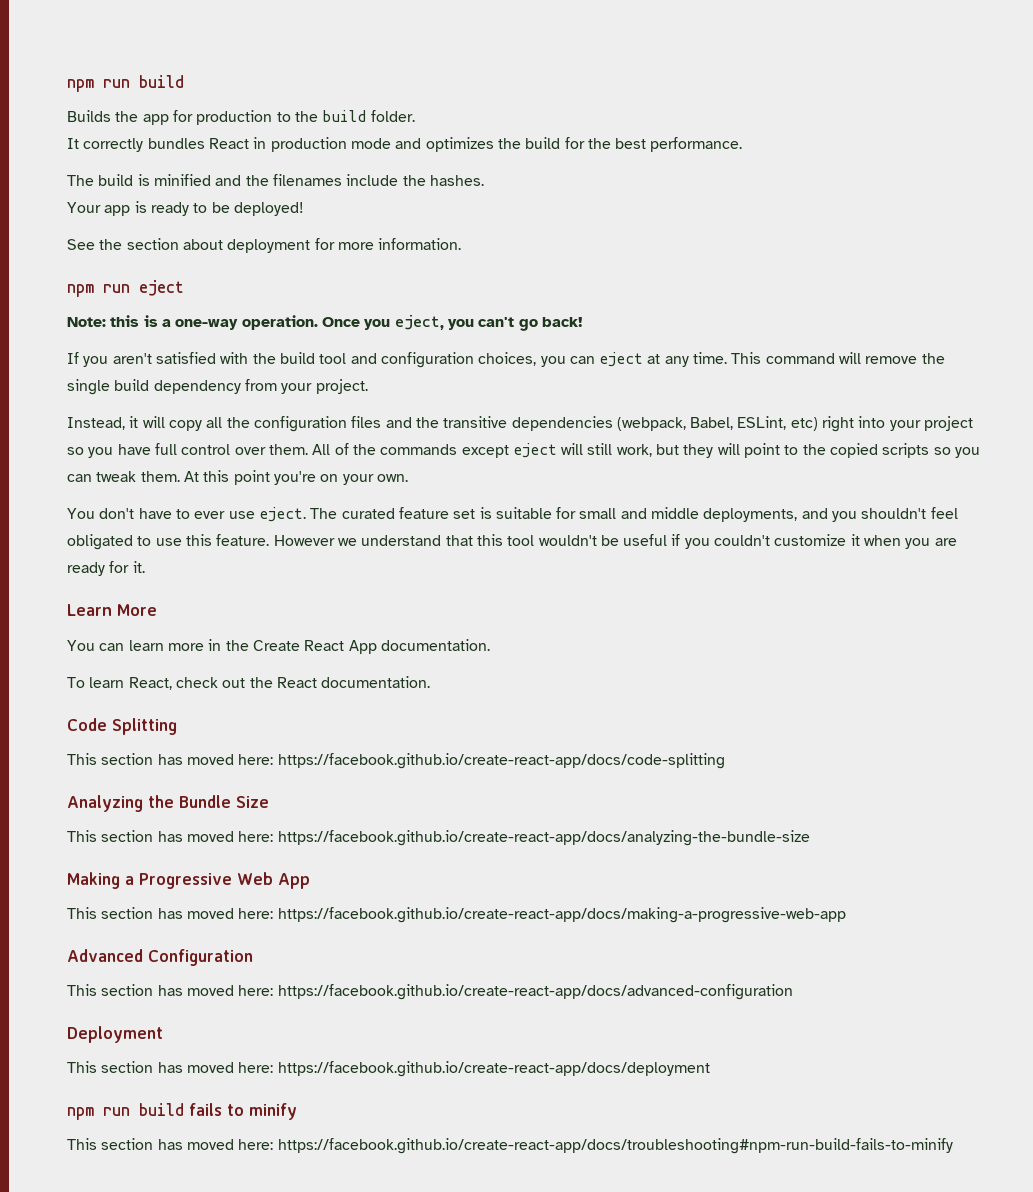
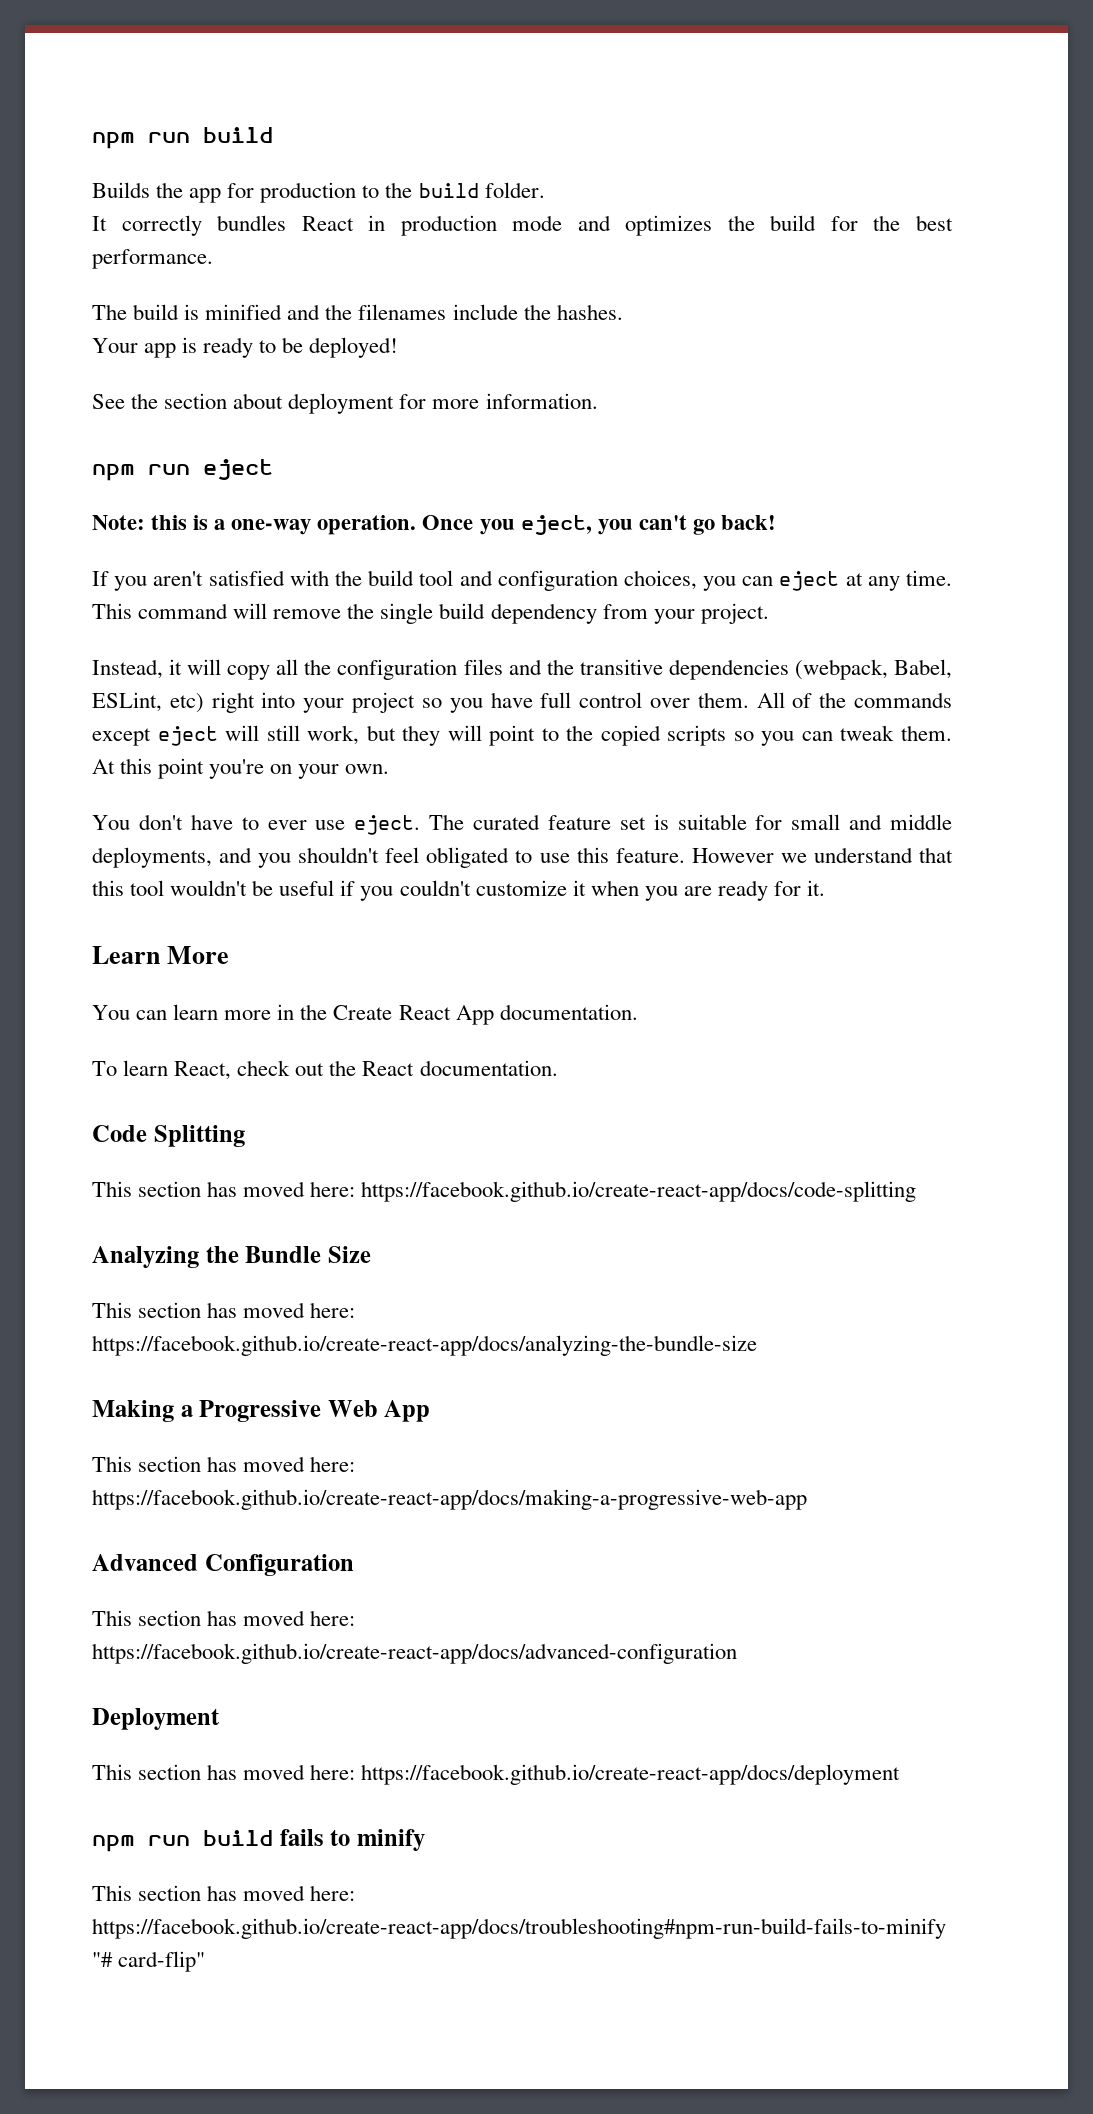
- This section has moved here: https://facebook.github.io/create-react-app/docs/troubleshooting#npm-run-build-fails-to-minify
+ This section has moved here: https://facebook.github.io/create-react-app/docs/troubleshooting#npm-run-build-fails-to-minify "# card-flip"

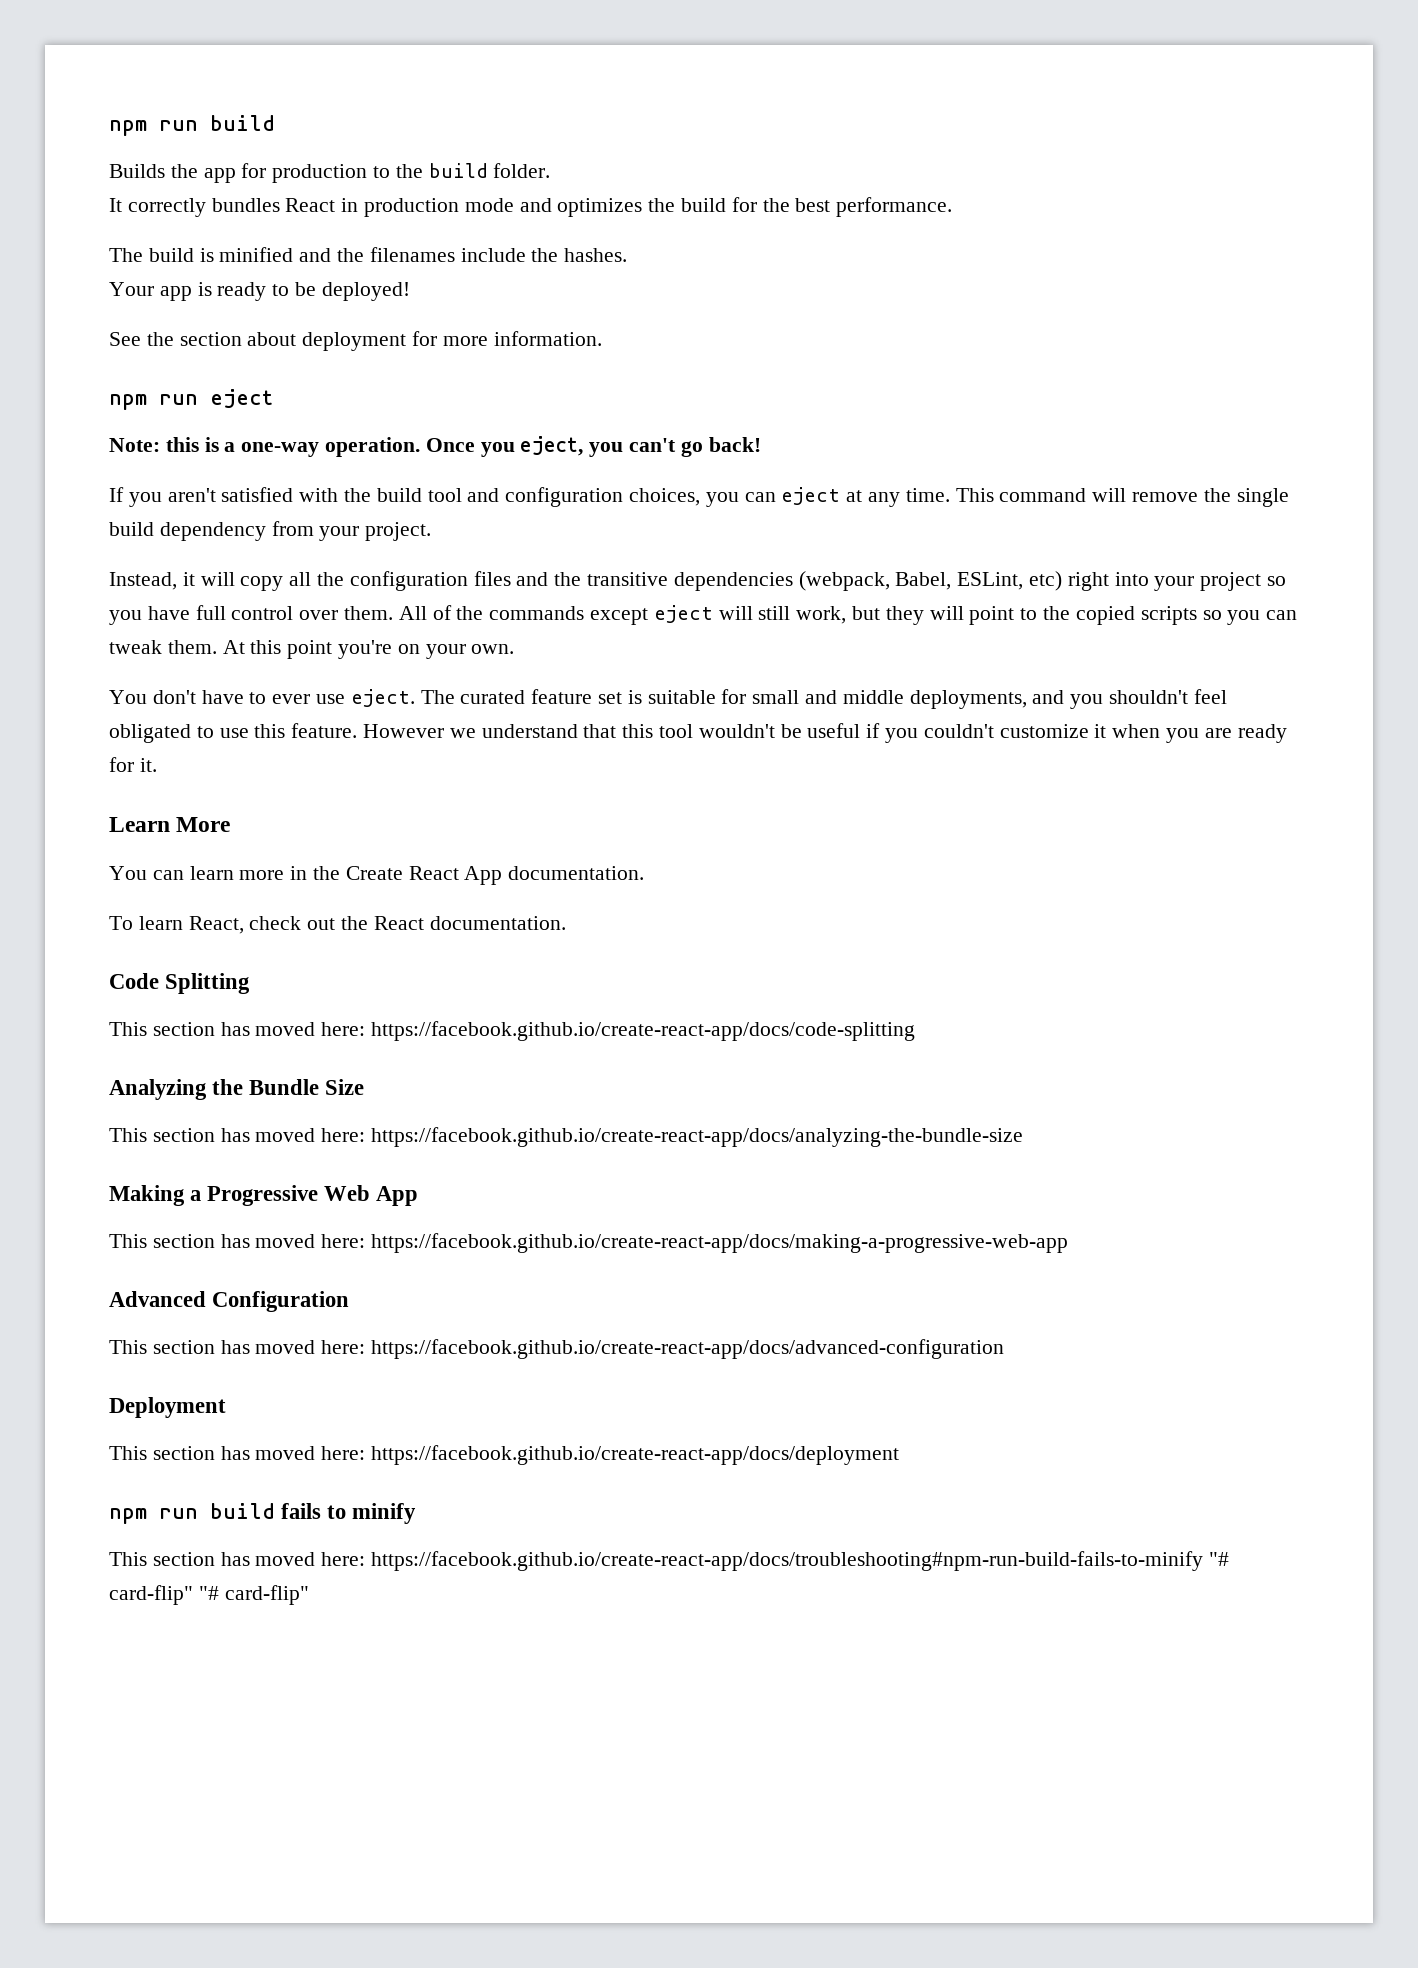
- This section has moved here: https://facebook.github.io/create-react-app/docs/troubleshooting#npm-run-build-fails-to-minify "# card-flip"
+ This section has moved here: https://facebook.github.io/create-react-app/docs/troubleshooting#npm-run-build-fails-to-minify "# card-flip" "# card-flip"

